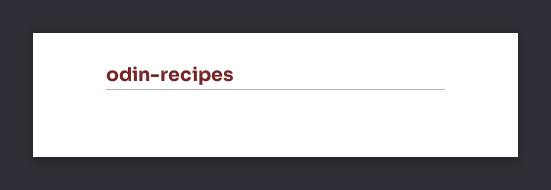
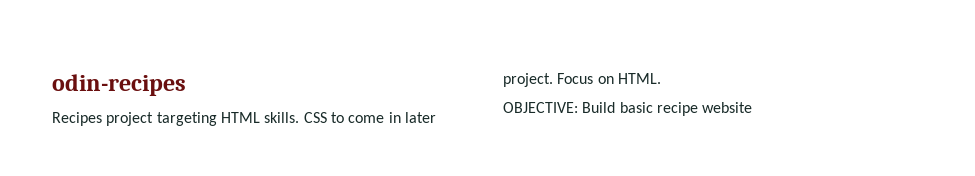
+ Recipes project targeting HTML skills. CSS to come in later project. Focus on HTML.
+ OBJECTIVE: Build basic recipe website

